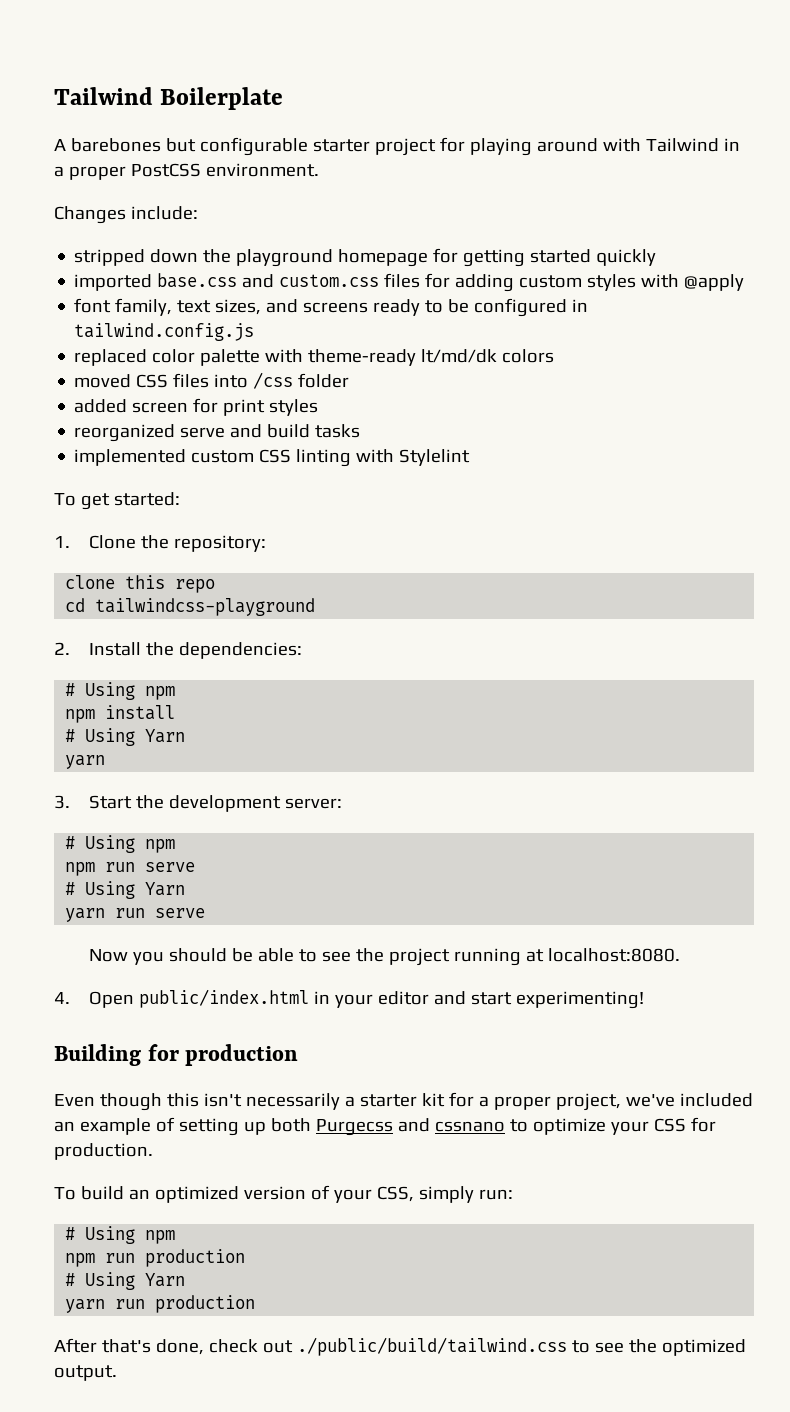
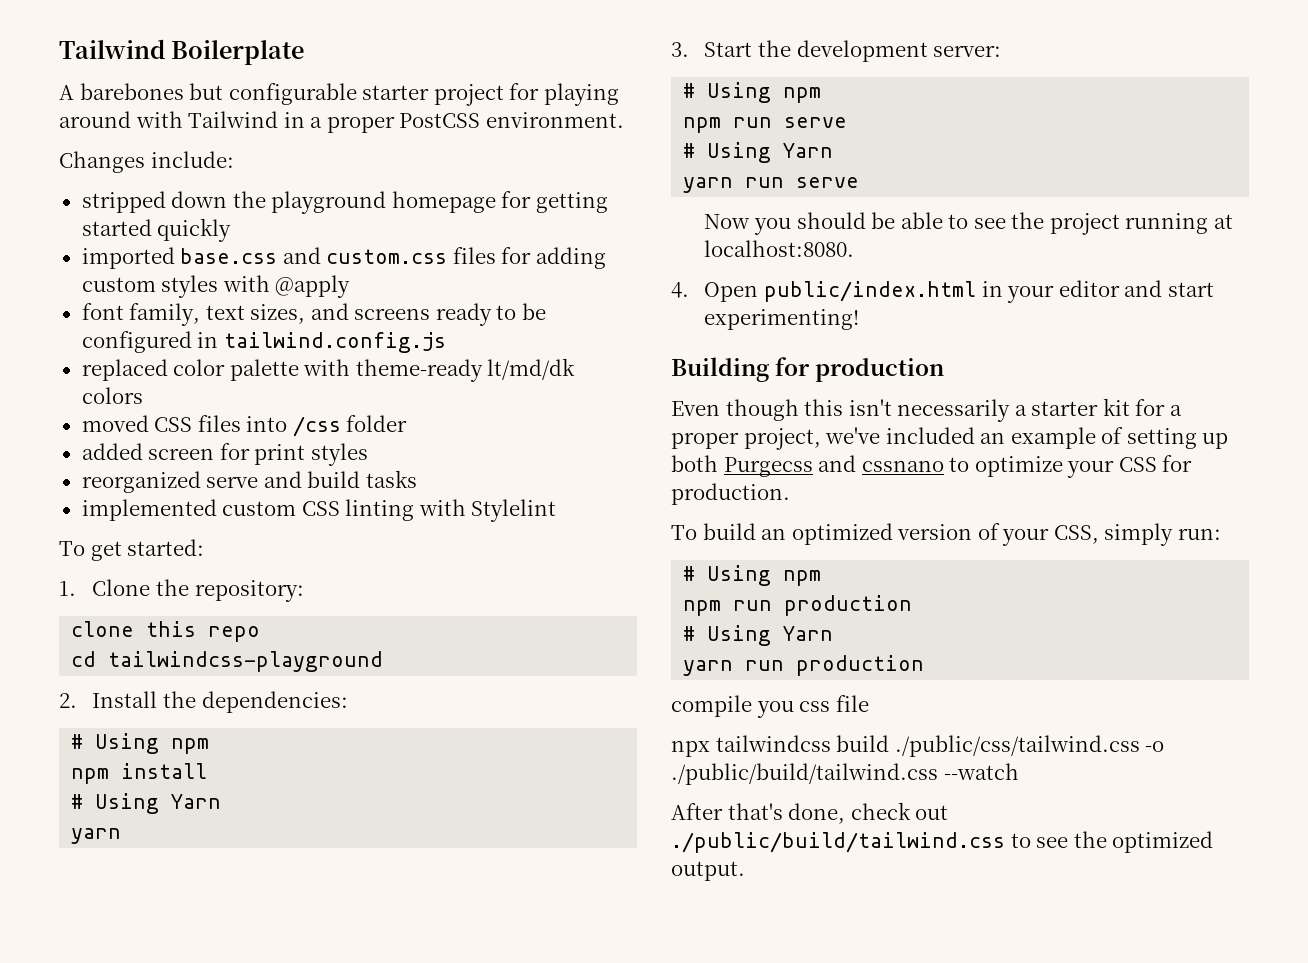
+ compile you css file
+ npx tailwindcss build ./public/css/tailwind.css -o ./public/build/tailwind.css --watch

